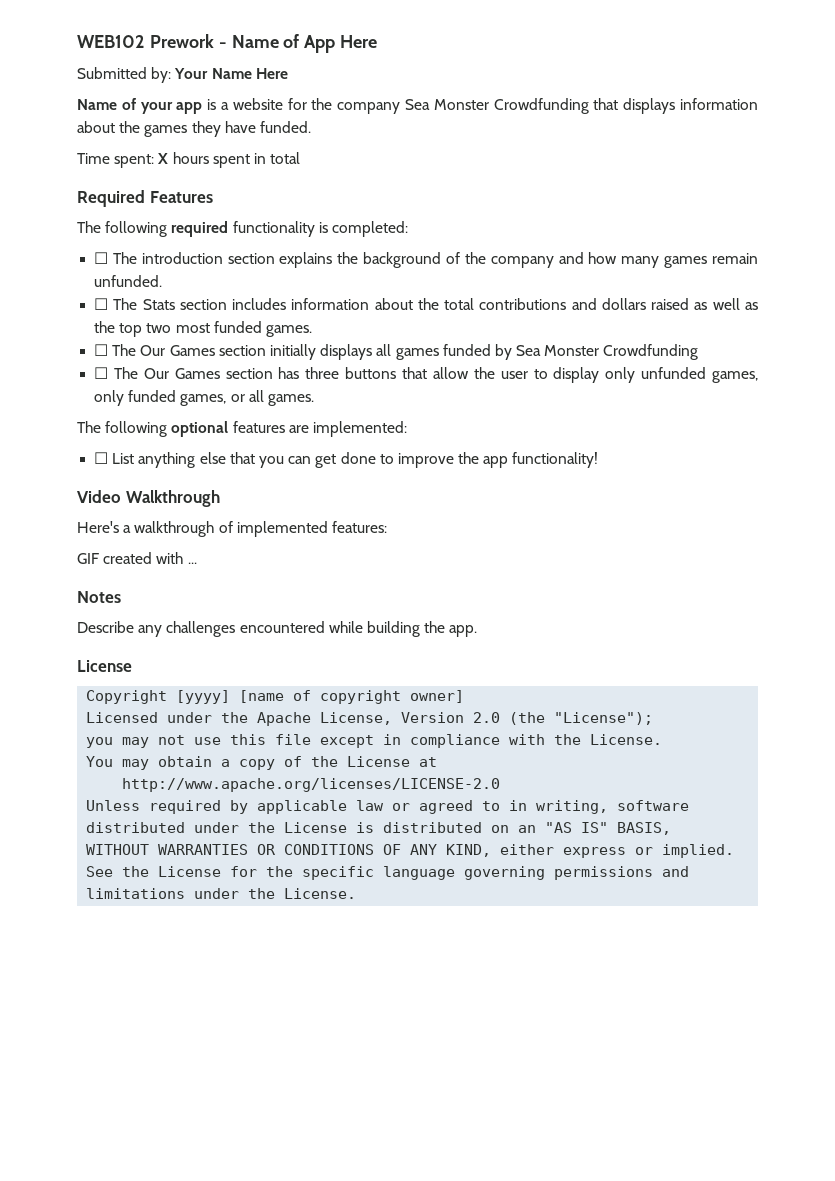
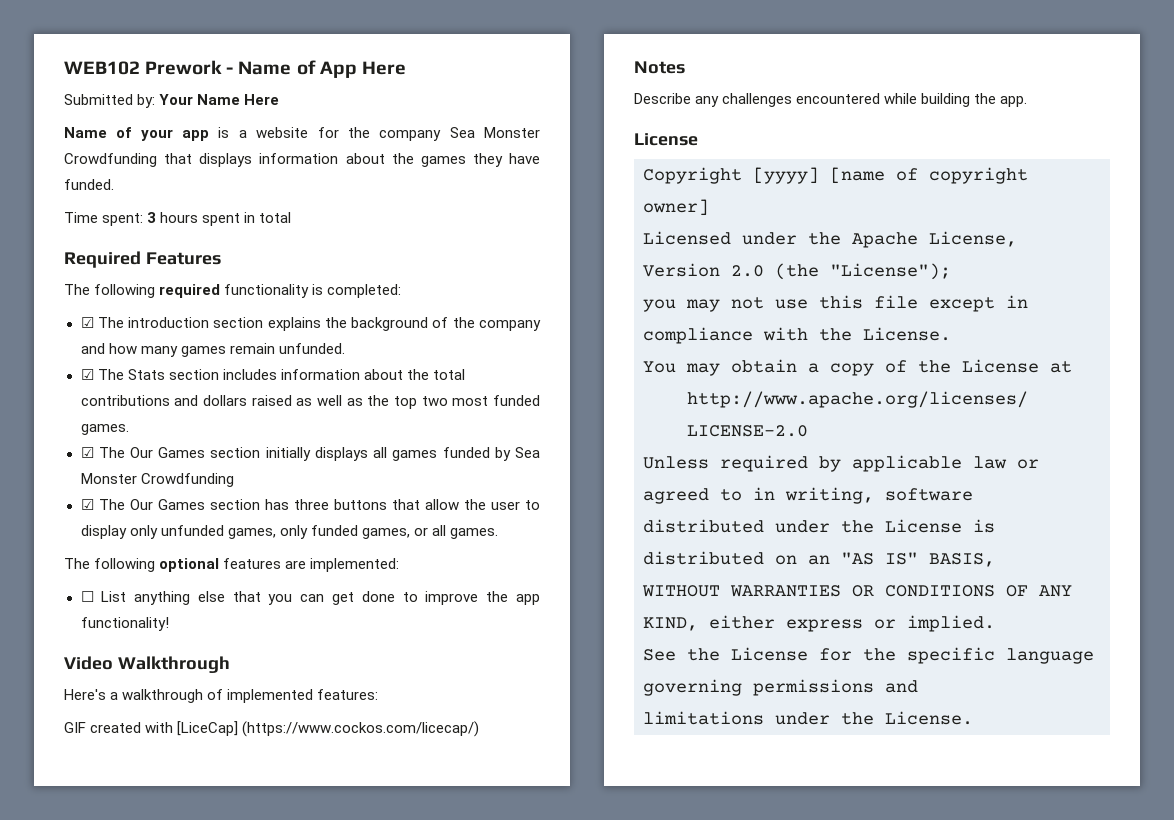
- Time spent: X hours spent in total
+ Time spent: 3 hours spent in total
- ☐ The introduction section explains the background of the company and how many games remain unfunded.
+ ☑ The introduction section explains the background of the company and how many games remain unfunded.
- ☐ The Stats section includes information about the total contributions and dollars raised as well as the top two most funded games.
+ ☑ The Stats section includes information about the total contributions and dollars raised as well as the top two most funded games.
- ☐ The Our Games section initially displays all games funded by Sea Monster Crowdfunding
+ ☑ The Our Games section initially displays all games funded by Sea Monster Crowdfunding
- ☐ The Our Games section has three buttons that allow the user to display only unfunded games, only funded games, or all games.
+ ☑ The Our Games section has three buttons that allow the user to display only unfunded games, only funded games, or all games.
- GIF created with ...
+ GIF created with [LiceCap] (https://www.cockos.com/licecap/)

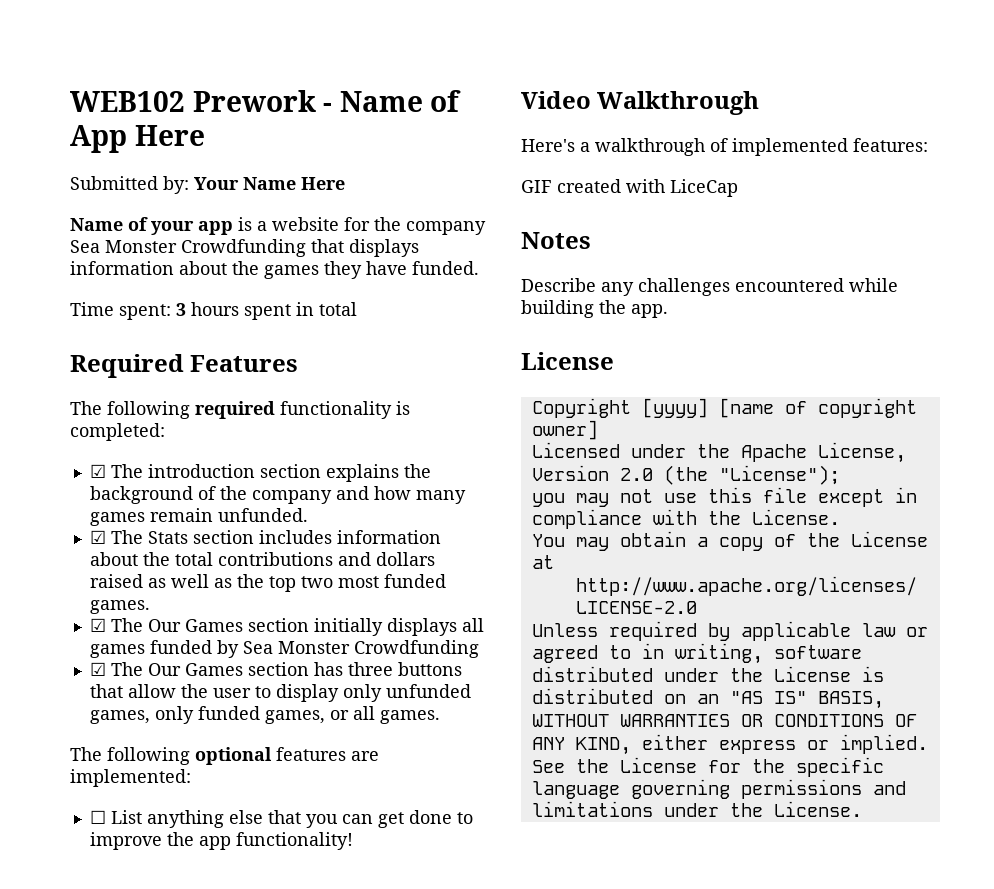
- GIF created with [LiceCap] (https://www.cockos.com/licecap/)
+ GIF created with LiceCap

